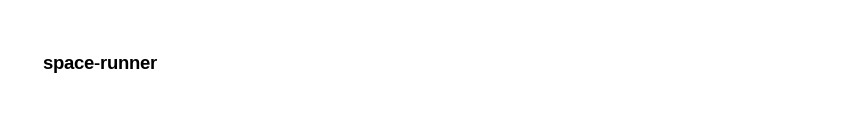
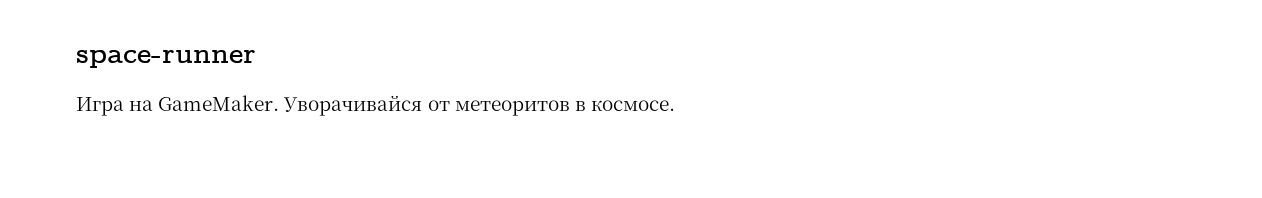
+ Игра на GameMaker. Уворачивайся от метеоритов в космосе.

